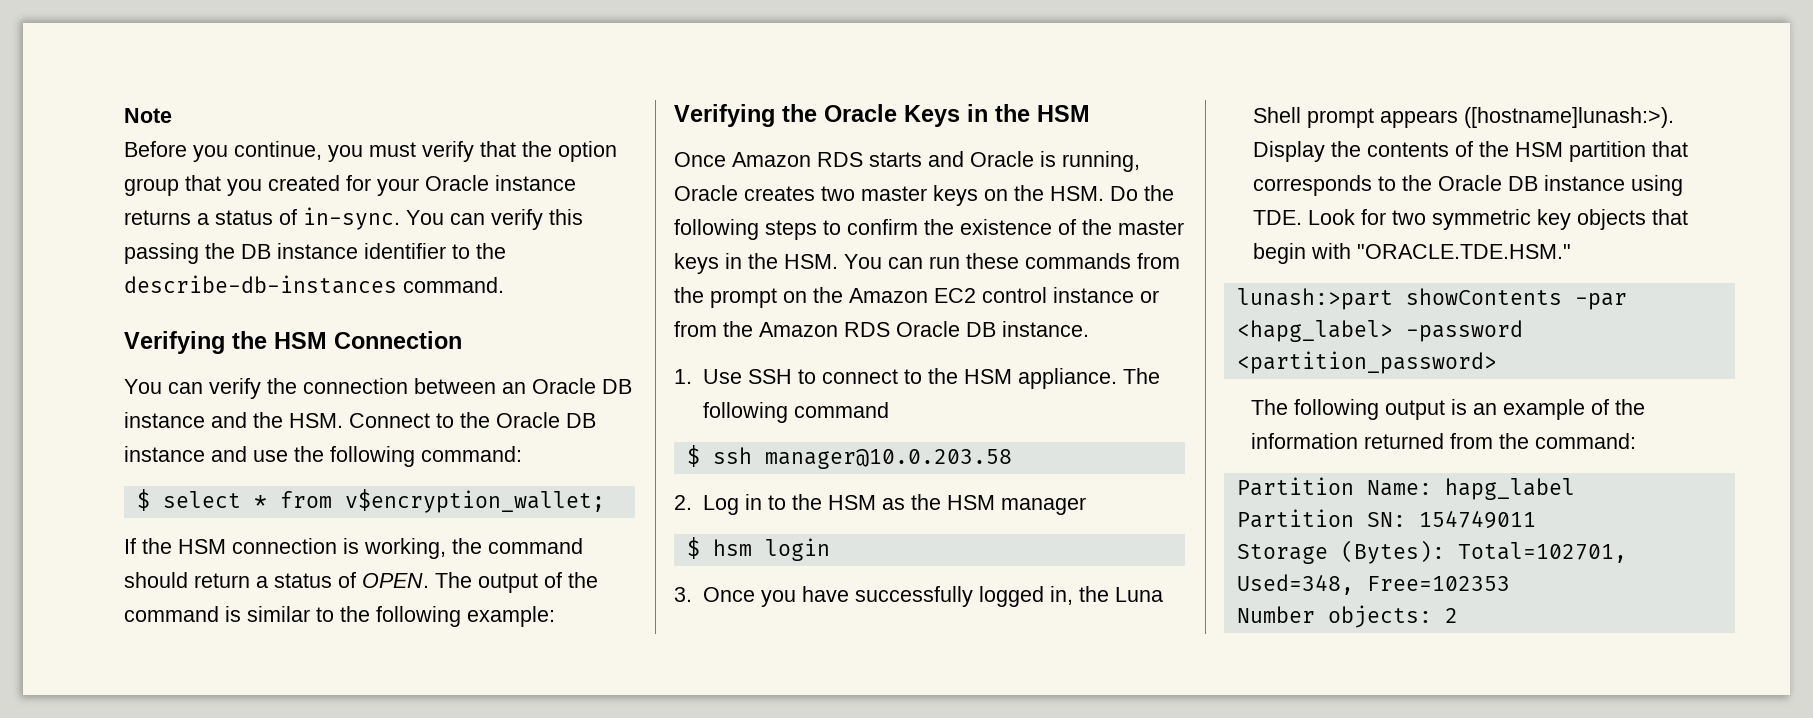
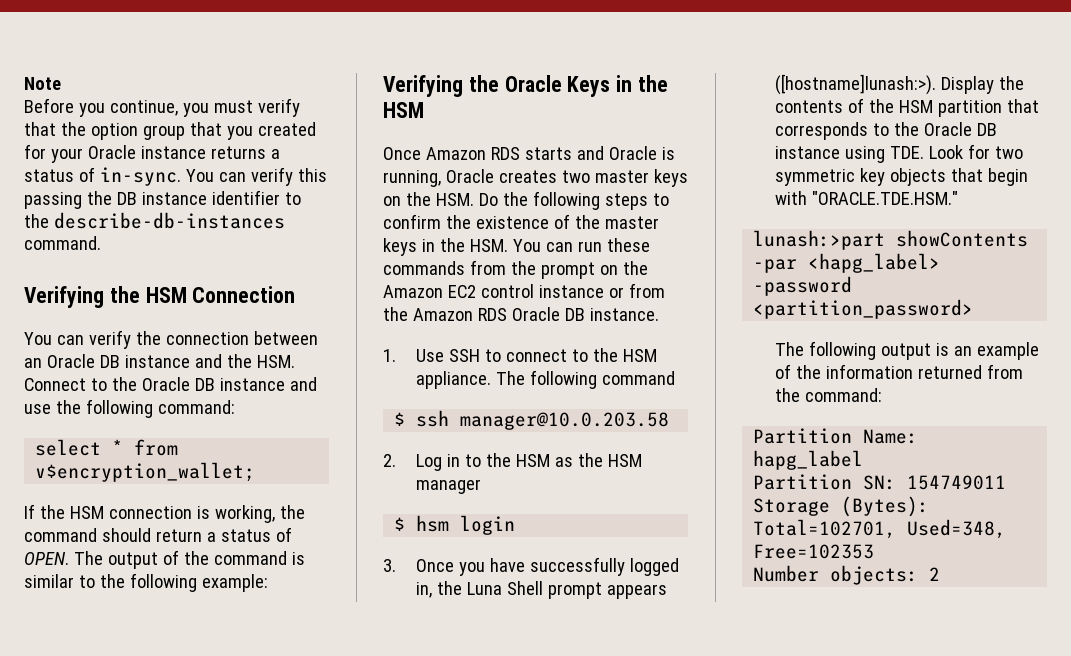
- $ select * from v$encryption_wallet;
+ select * from v$encryption_wallet;

